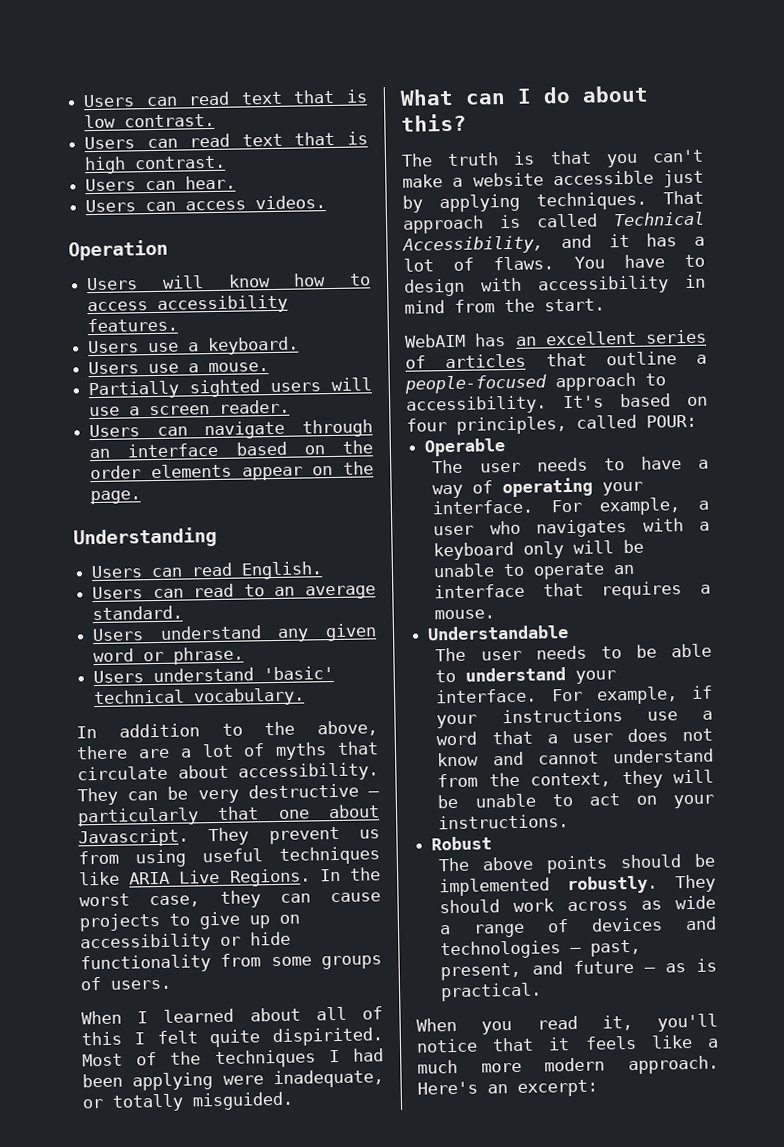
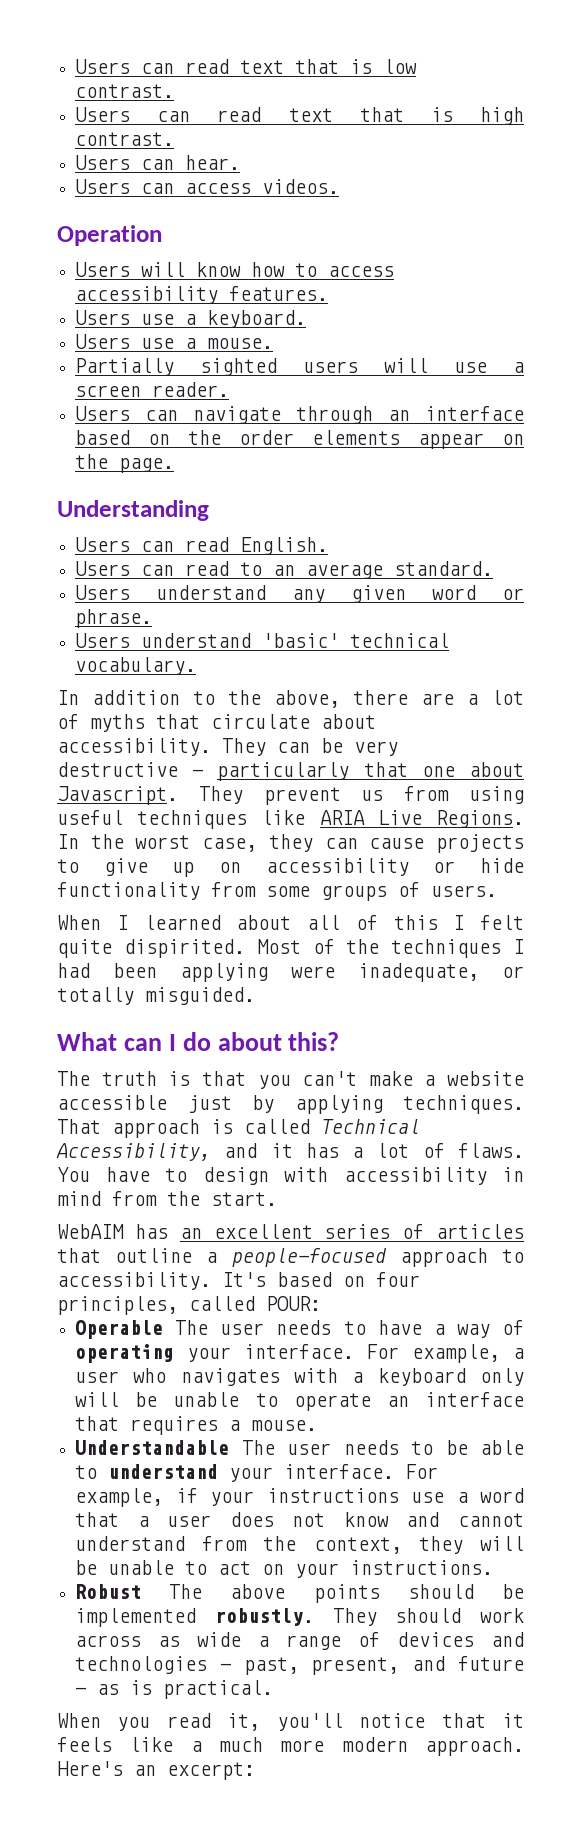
- Operable
- The user needs to have a way of operating your interface.
+ Operable The user needs to have a way of operating your interface.
- Understandable
- The user needs to be able to understand your interface.
+ Understandable The user needs to be able to understand your interface.
- Robust
- The above points should be implemented robustly.
+ Robust The above points should be implemented robustly.

